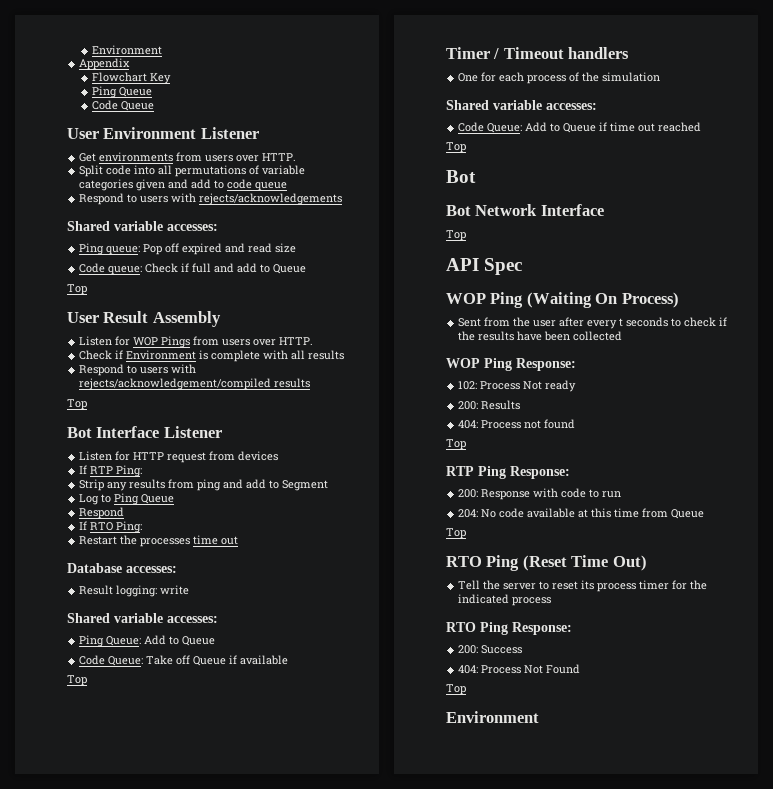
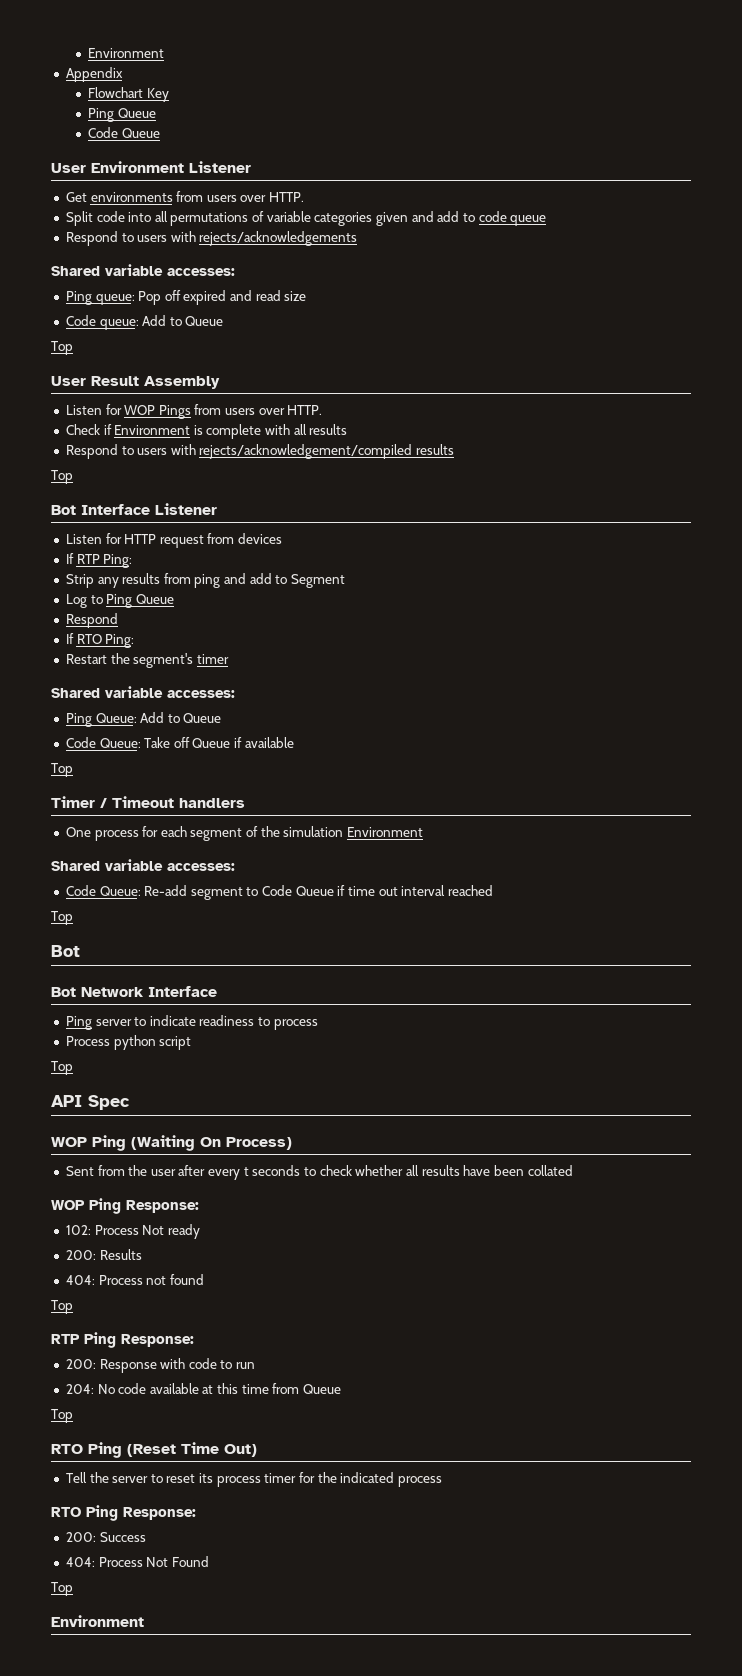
- Code queue: Check if full and add to Queue
+ Code queue: Add to Queue
- Restart the processes time out
- Database accesses:
- Result logging: write
+ Restart the segment's timer
- One for each process of the simulation
+ One process for each segment of the simulation Environment
- Code Queue: Add to Queue if time out reached
+ Code Queue: Re-add segment to Code Queue if time out interval reached
+ Ping server to indicate readiness to process
+ Process python script
- Sent from the user after every t seconds to check if the results have been collected
+ Sent from the user after every t seconds to check whether all results have been collated

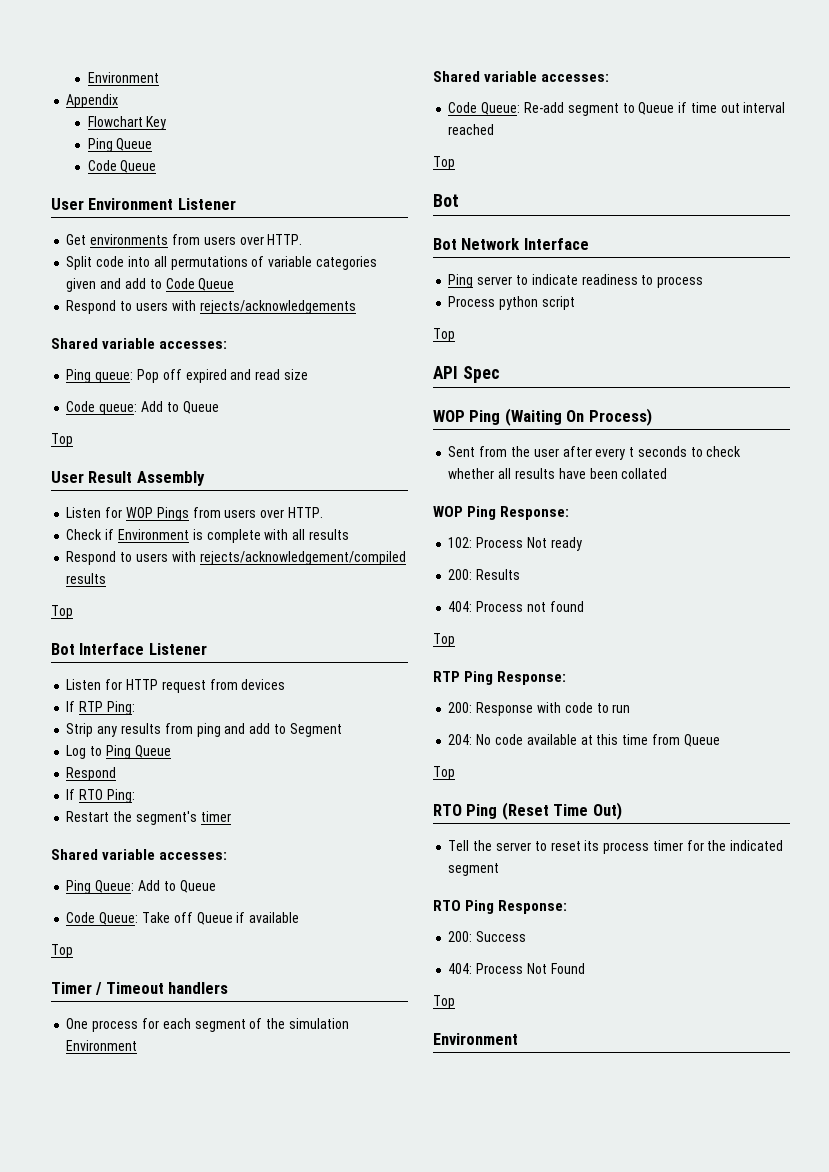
- Split code into all permutations of variable categories given and add to code queue
+ Split code into all permutations of variable categories given and add to Code Queue
- Code Queue: Re-add segment to Code Queue if time out interval reached
+ Code Queue: Re-add segment to Queue if time out interval reached
- Tell the server to reset its process timer for the indicated process
+ Tell the server to reset its process timer for the indicated segment

